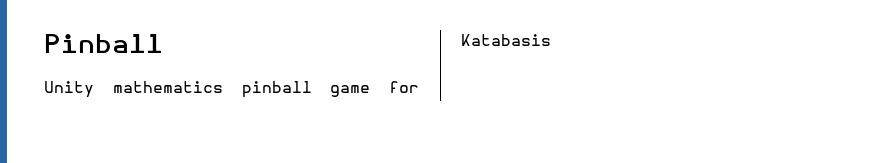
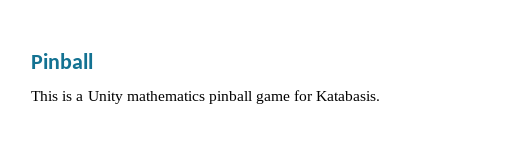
- Unity mathematics pinball game for Katabasis
+ This is a Unity mathematics pinball game for Katabasis.

